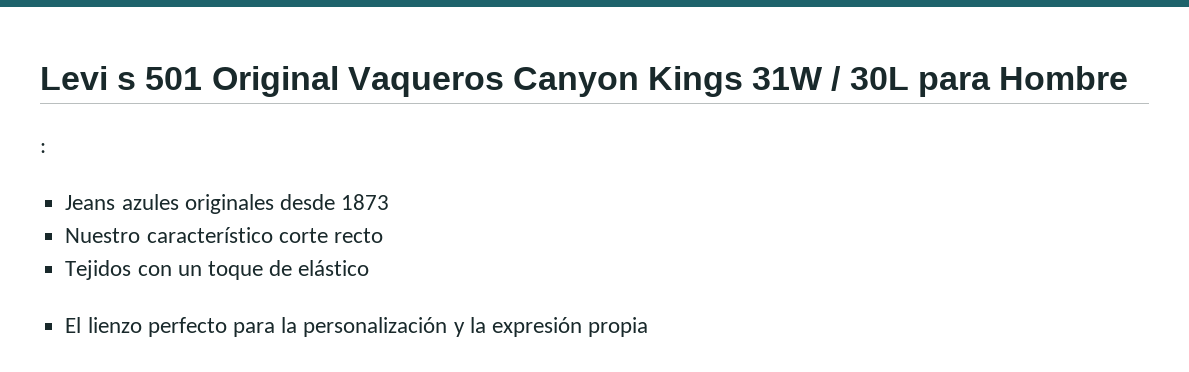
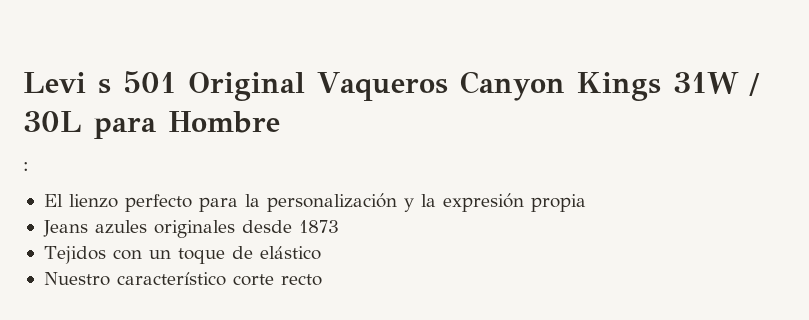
- Jeans azules originales desde 1873
- Nuestro característico corte recto
- Tejidos con un toque de elástico
+ Jeans azules originales desde 1873
+ Tejidos con un toque de elástico
+ Nuestro característico corte recto

